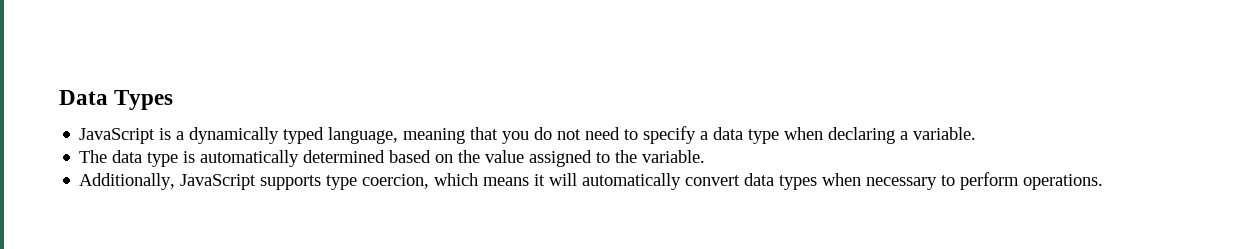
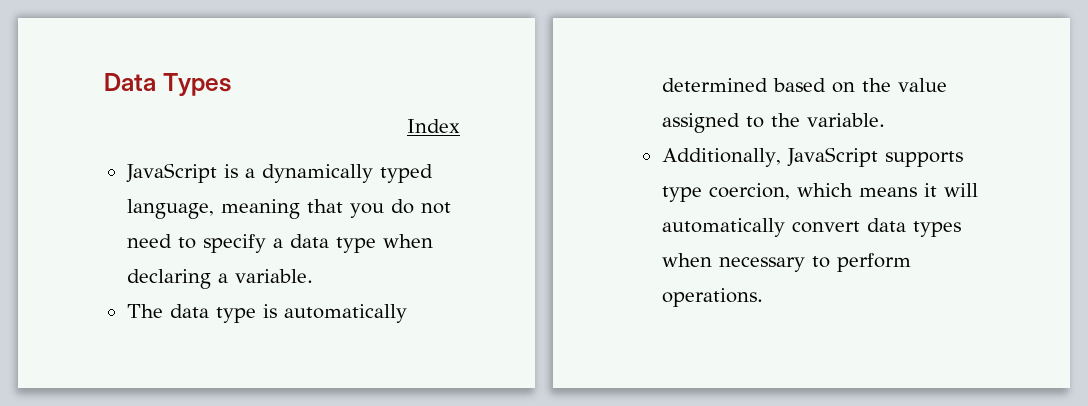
+ Index

